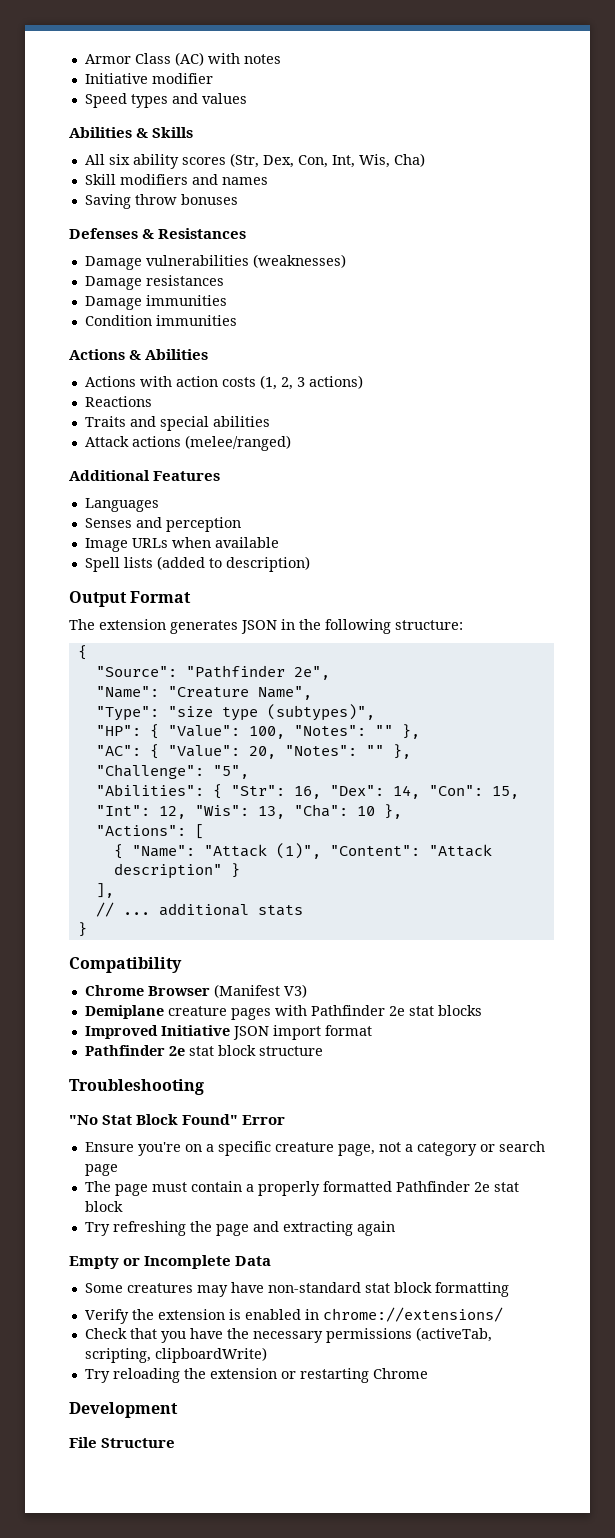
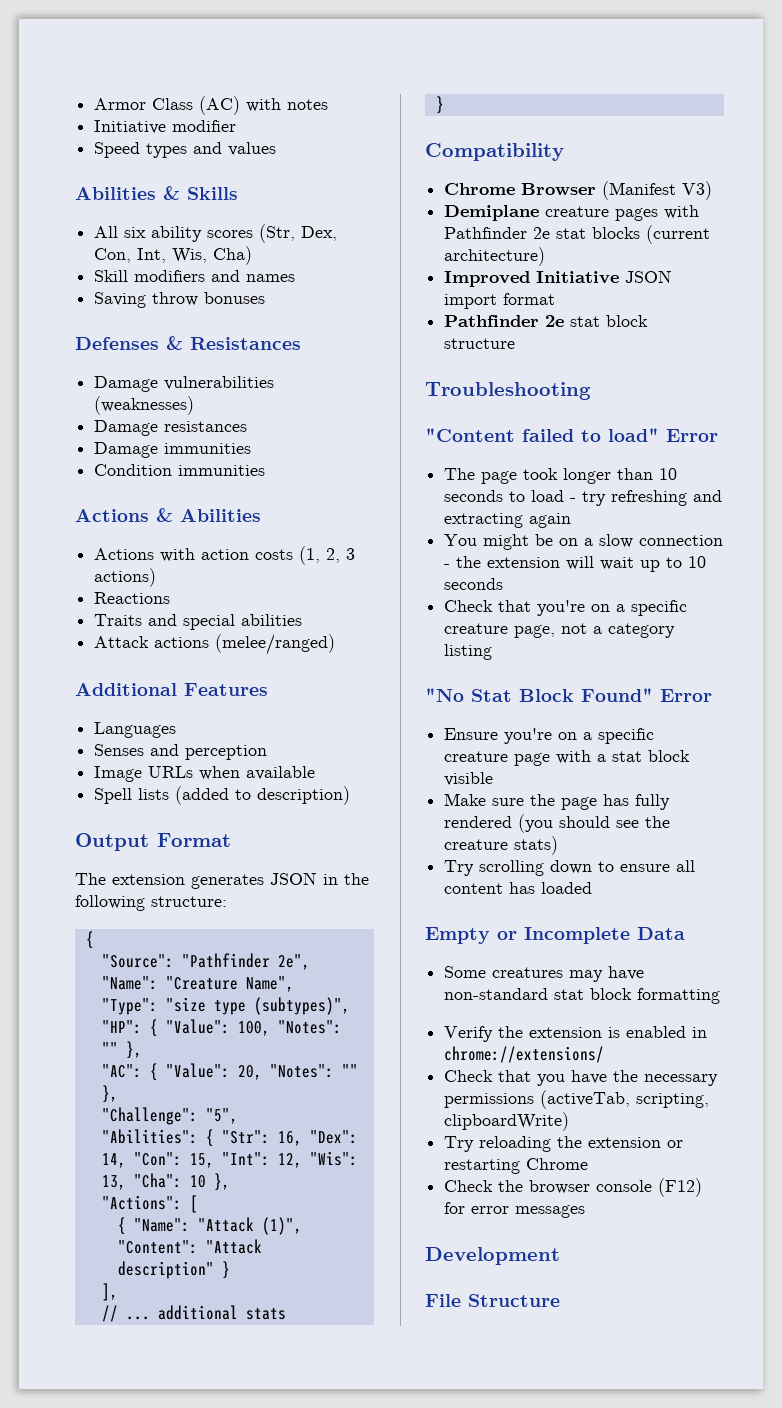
- Demiplane creature pages with Pathfinder 2e stat blocks
+ Demiplane creature pages with Pathfinder 2e stat blocks (current architecture)
+ "Content failed to load" Error
+ The page took longer than 10 seconds to load - try refreshing and extracting again
+ You might be on a slow connection - the extension will wait up to 10 seconds
+ Check that you're on a specific creature page, not a category listing
- Ensure you're on a specific creature page, not a category or search page
- The page must contain a properly formatted Pathfinder 2e stat block
- Try refreshing the page and extracting again
+ Ensure you're on a specific creature page with a stat block visible
+ Make sure the page has fully rendered (you should see the creature stats)
+ Try scrolling down to ensure all content has loaded
+ Check the browser console (F12) for error messages

